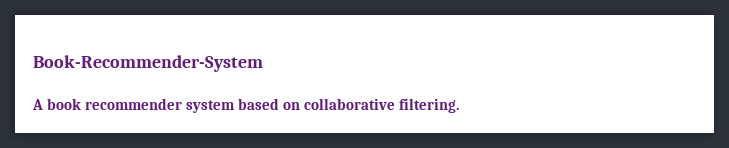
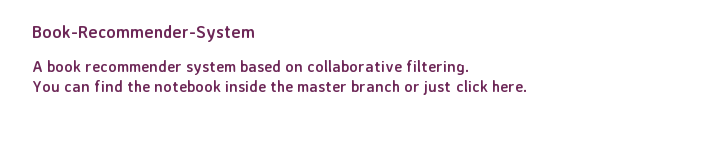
+ You can find the notebook inside the master branch or just click here.

